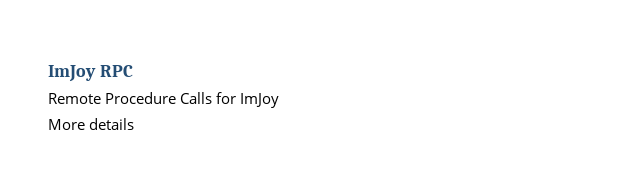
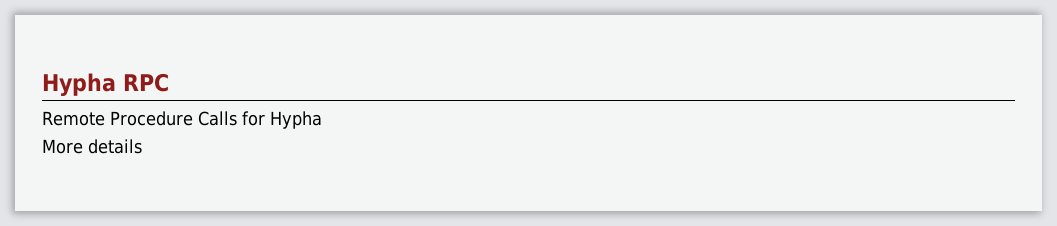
- ImJoy RPC
+ Hypha RPC
- Remote Procedure Calls for ImJoy
+ Remote Procedure Calls for Hypha

